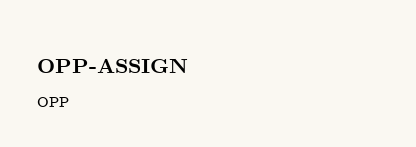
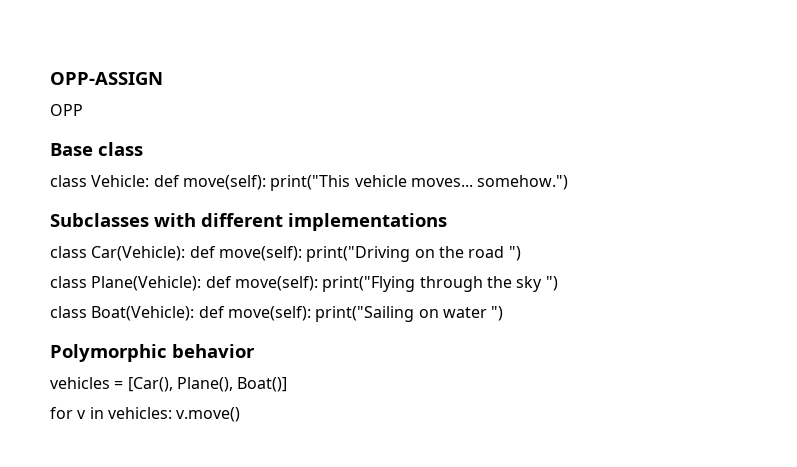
+ Base class
+ class Vehicle: def move(self): print("This vehicle moves... somehow.")
+ Subclasses with different implementations
+ class Car(Vehicle): def move(self): print("Driving on the road ")
+ class Plane(Vehicle): def move(self): print("Flying through the sky ")
+ class Boat(Vehicle): def move(self): print("Sailing on water ")
+ Polymorphic behavior
+ vehicles = [Car(), Plane(), Boat()]
+ for v in vehicles: v.move()

